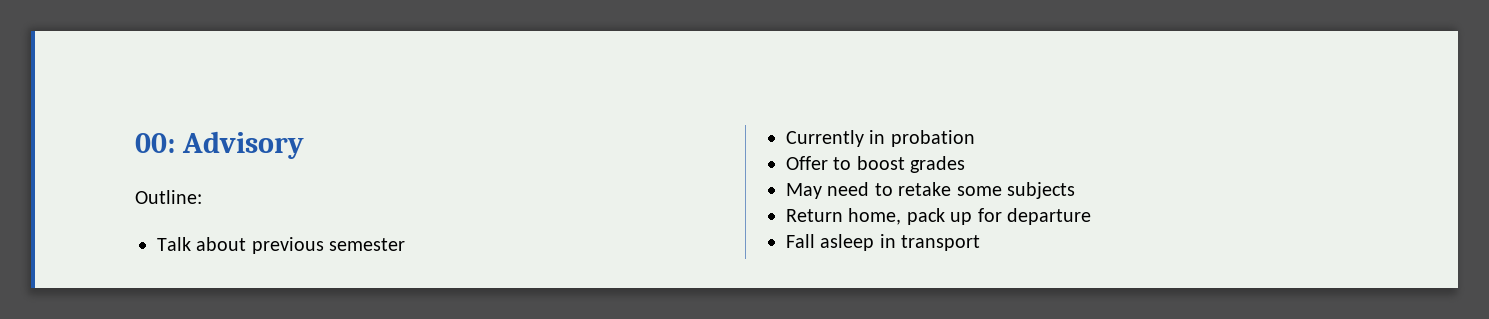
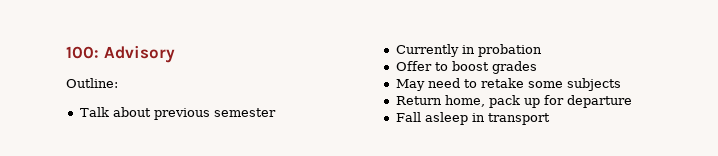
- 00: Advisory
+ 100: Advisory

